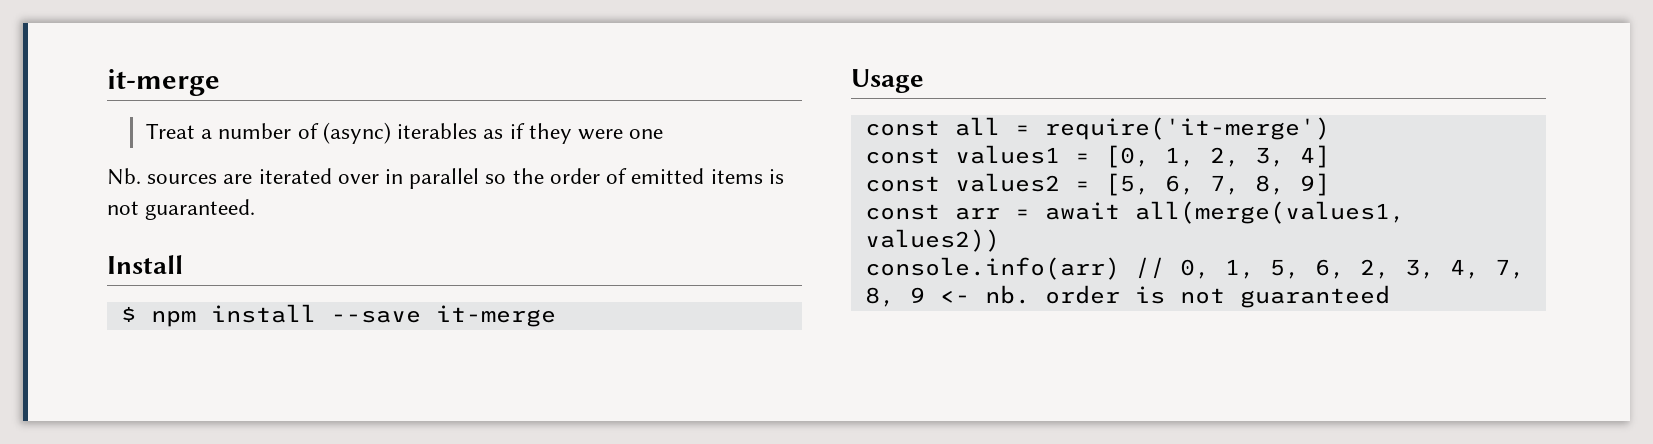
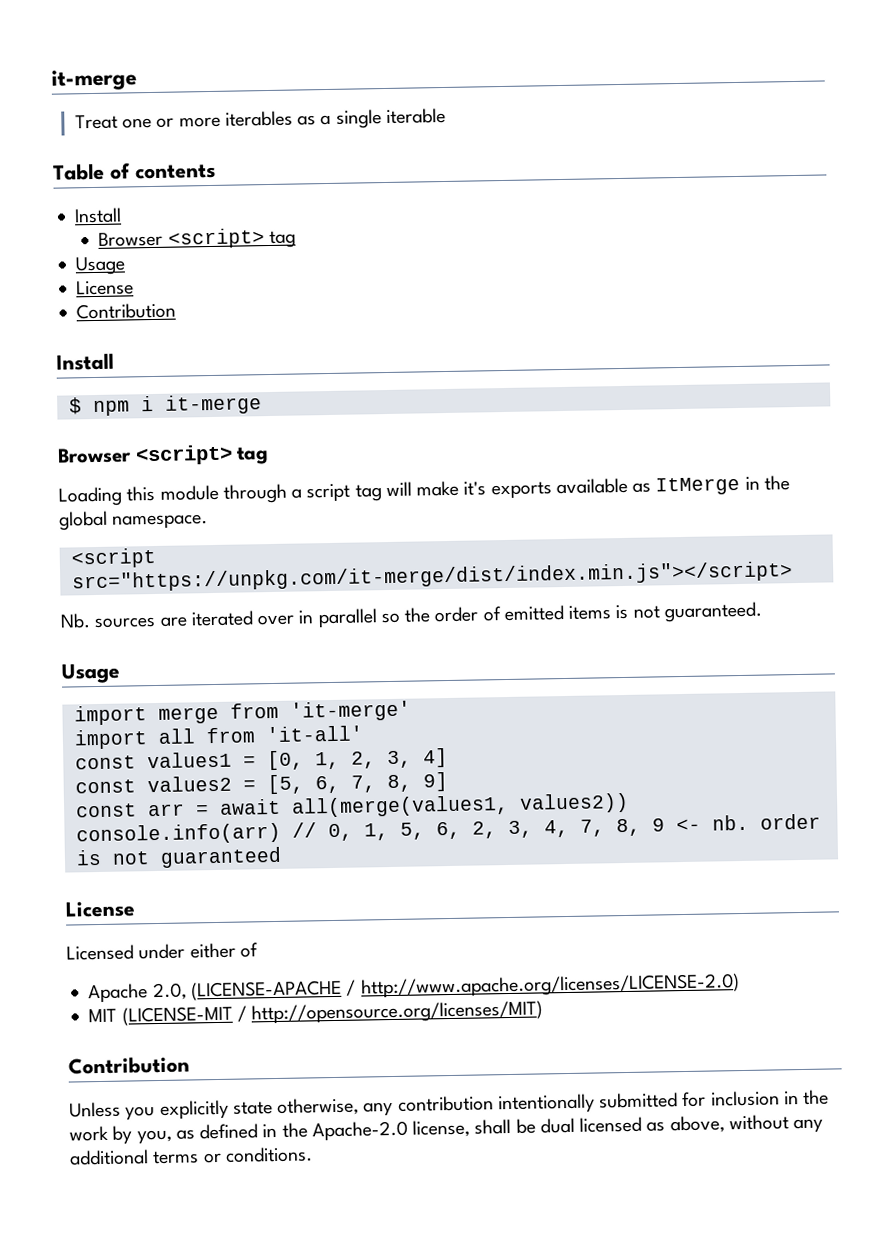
- Treat a number of (async) iterables as if they were one
+ Treat one or more iterables as a single iterable
+ Table of contents
+ Install
+ Browser <script> tag
+ Usage
+ License
+ Contribution
+ Install
+ $ npm i it-merge
+ Browser <script> tag
+ Loading this module through a script tag will make it's exports available as ItMerge in the global namespace.
+ <script src="https://unpkg.com/it-merge/dist/index.min.js"></script>
  Nb. sources are iterated over in parallel so the order of emitted items is not guaranteed.
- Install
- $ npm install --save it-merge
  Usage
- const all = require('it-merge')
+ import merge from 'it-merge'
+ import all from 'it-all'
  console.info(arr) // 0, 1, 5, 6, 2, 3, 4, 7, 8, 9 <- nb. order is not guaranteed
+ License
+ Licensed under either of
+ Apache 2.0, (LICENSE-APACHE / http://www.apache.org/licenses/LICENSE-2.0)
+ MIT (LICENSE-MIT / http://opensource.org/licenses/MIT)
+ Contribution
+ Unless you explicitly state otherwise, any contribution intentionally submitted for inclusion in the work by you, as defined in the Apache-2.0 license, shall be dual licensed as above, without any additional terms or conditions.

